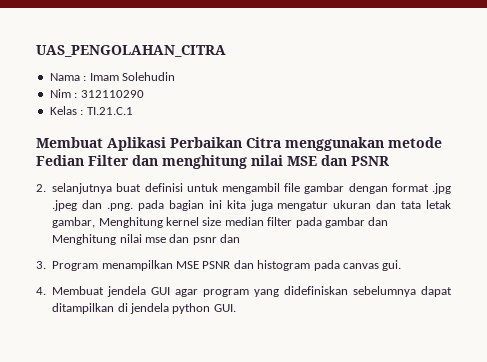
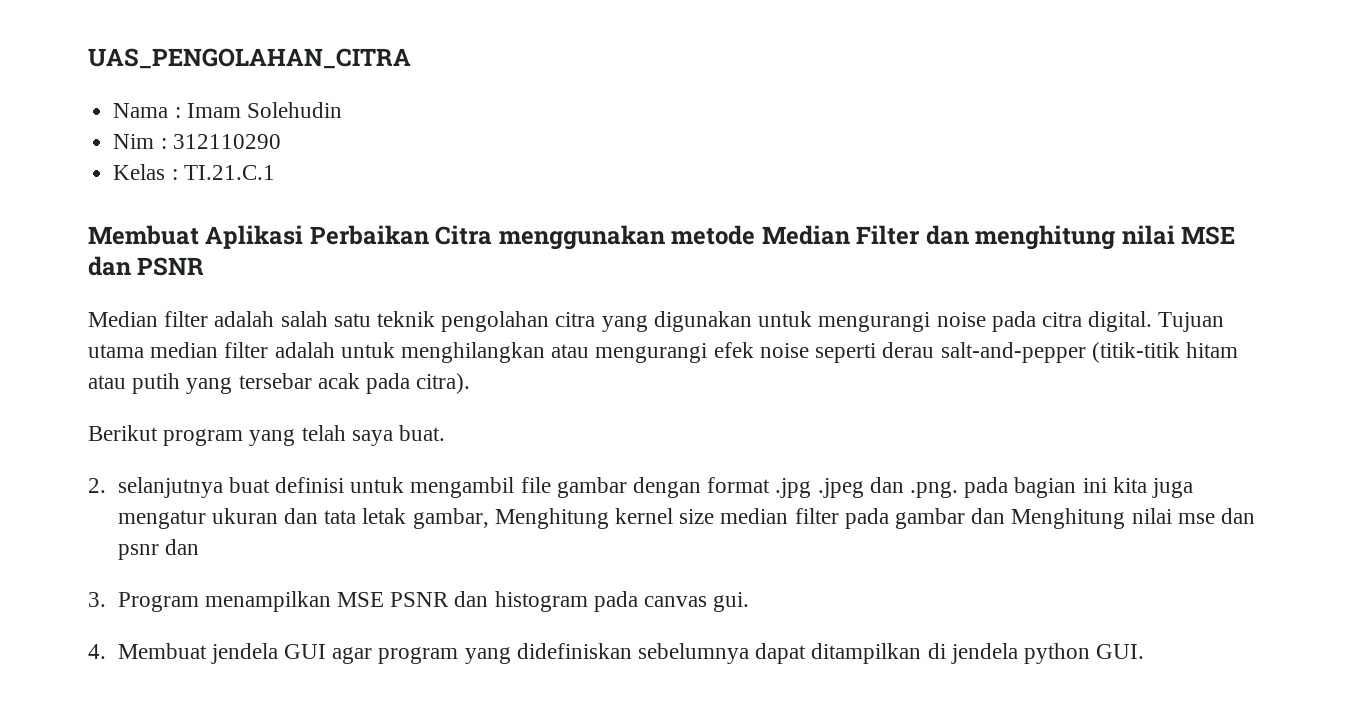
- Membuat Aplikasi Perbaikan Citra menggunakan metode Fedian Filter dan menghitung nilai MSE dan PSNR
+ Membuat Aplikasi Perbaikan Citra menggunakan metode Median Filter dan menghitung nilai MSE dan PSNR
+ Median filter adalah salah satu teknik pengolahan citra yang digunakan untuk mengurangi noise pada citra digital. Tujuan utama median filter adalah untuk menghilangkan atau mengurangi efek noise seperti derau salt-and-pepper (titik-titik hitam atau putih yang tersebar acak pada citra).
+ Berikut program yang telah saya buat.

